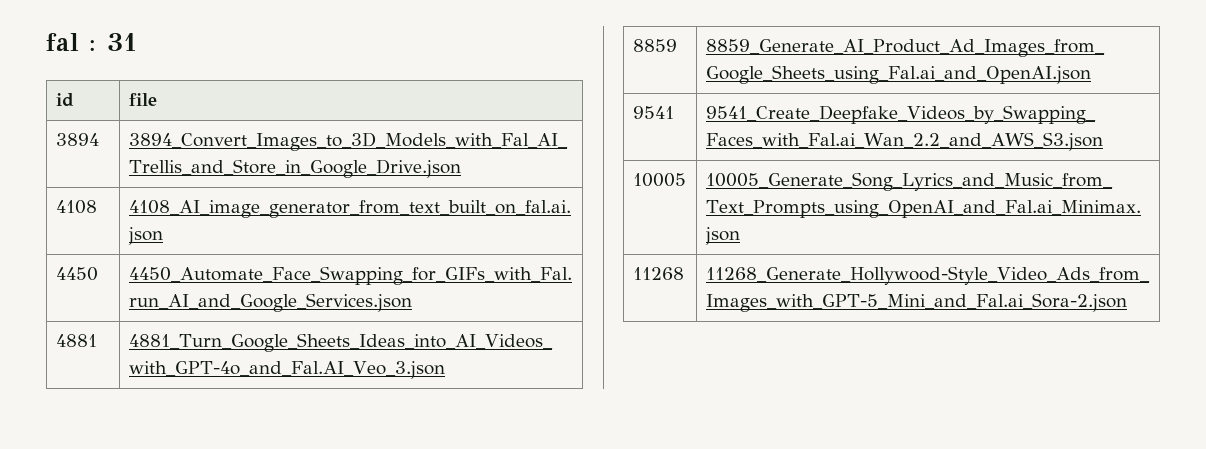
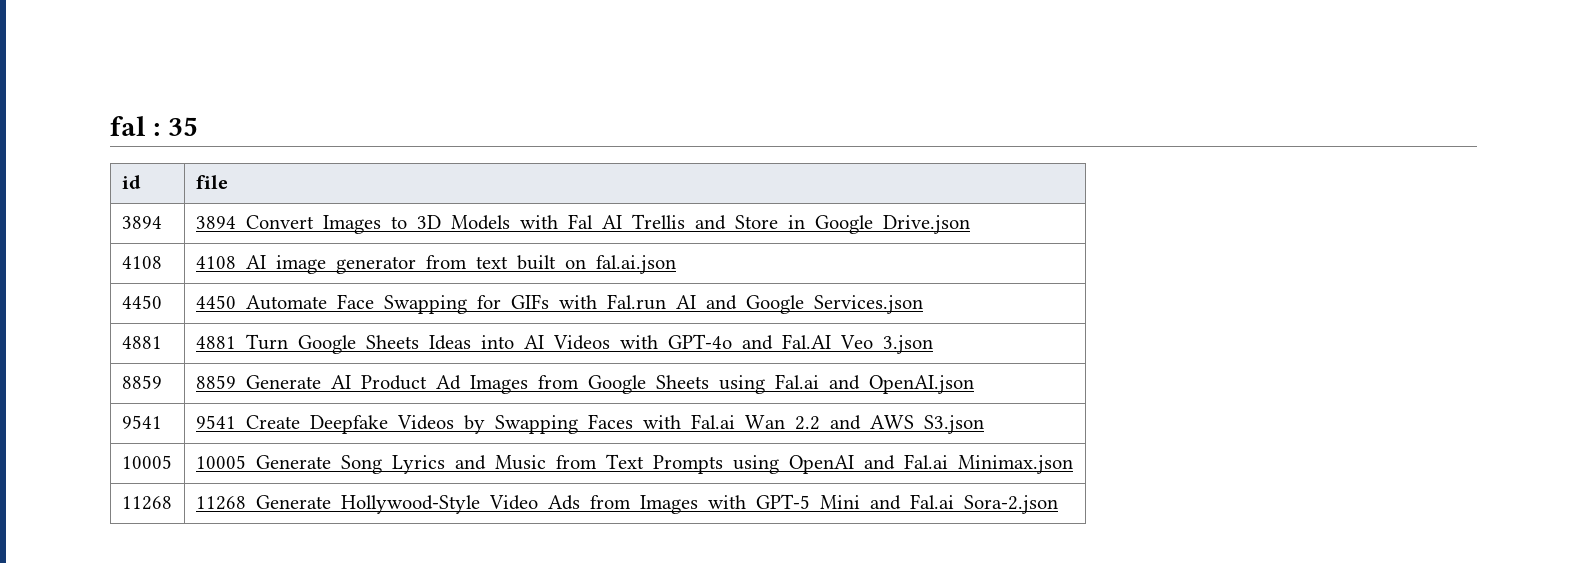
- fal : 31
+ fal : 35

